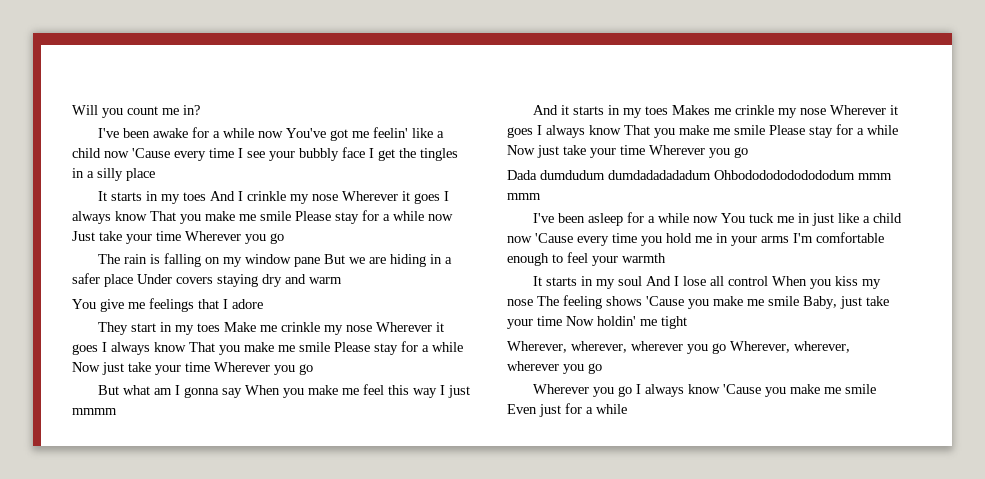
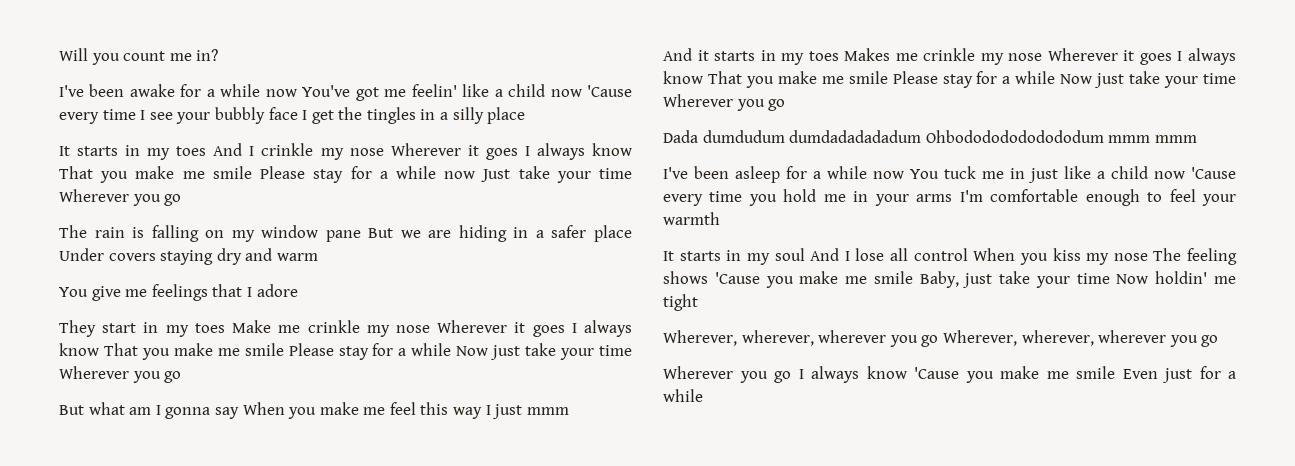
- But what am I gonna say When you make me feel this way I just mmmm
+ But what am I gonna say When you make me feel this way I just mmm

